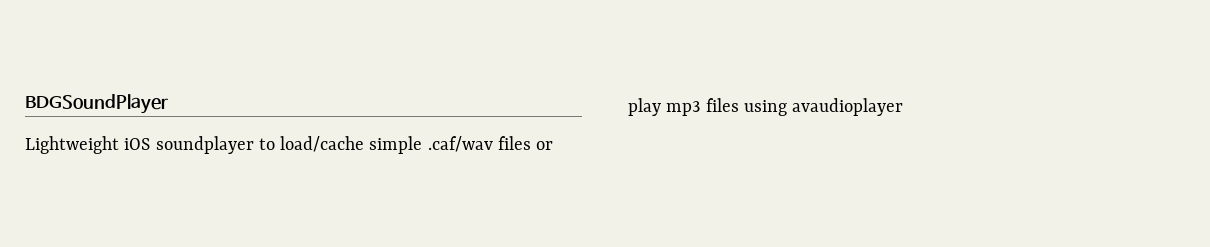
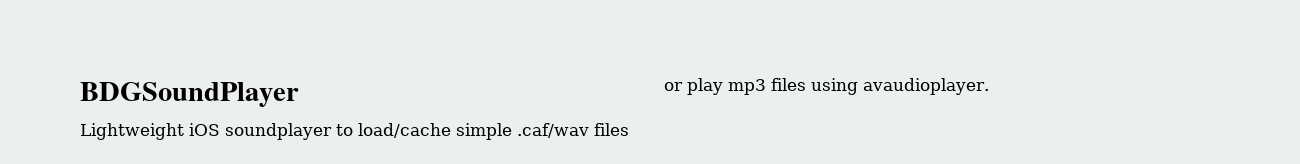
- Lightweight iOS soundplayer to load/cache simple .caf/wav files or play mp3 files using avaudioplayer
+ Lightweight iOS soundplayer to load/cache simple .caf/wav files or play mp3 files using avaudioplayer.

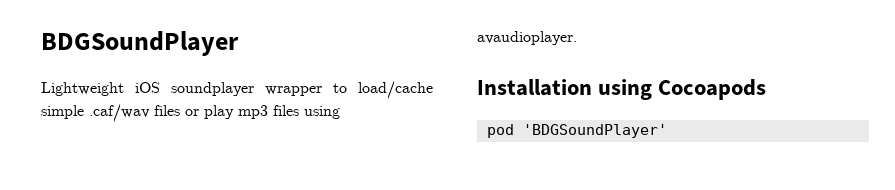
- Lightweight iOS soundplayer to load/cache simple .caf/wav files or play mp3 files using avaudioplayer.
+ Lightweight iOS soundplayer wrapper to load/cache simple .caf/wav files or play mp3 files using avaudioplayer.
+ Installation using Cocoapods
+ pod 'BDGSoundPlayer'

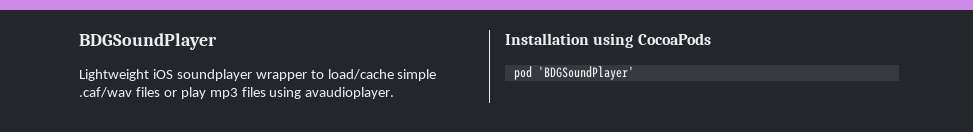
- Installation using Cocoapods
+ Installation using CocoaPods

